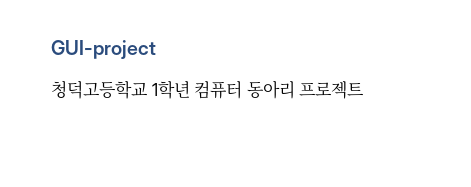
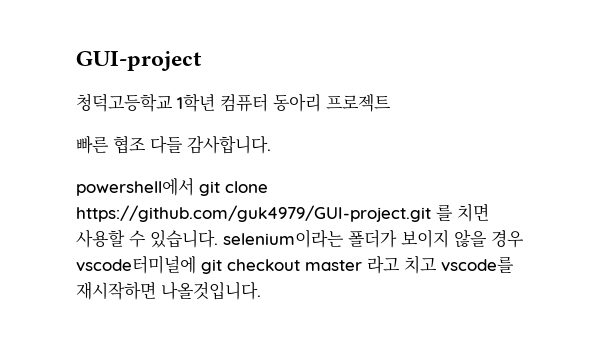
+ 빠른 협조 다들 감사합니다.
+ powershell에서 git clone https://github.com/guk4979/GUI-project.git 를 치면 사용할 수 있습니다. selenium이라는 폴더가 보이지 않을 경우 vscode터미널에 git checkout master 라고 치고 vscode를 재시작하면 나올것입니다.

